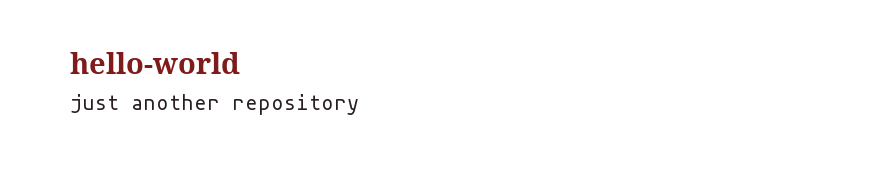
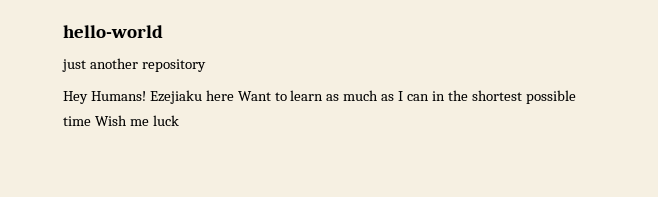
+ Hey Humans! Ezejiaku here Want to learn as much as I can in the shortest possible time Wish me luck

